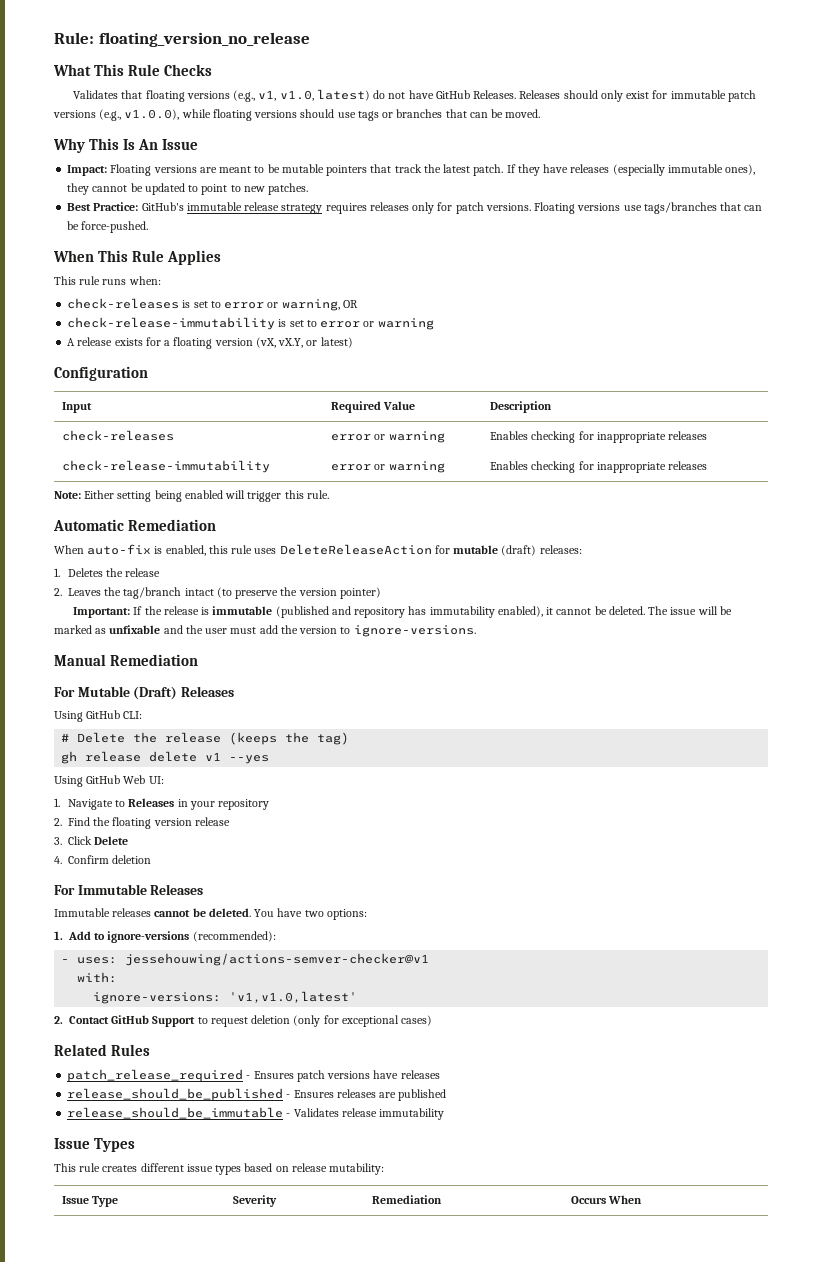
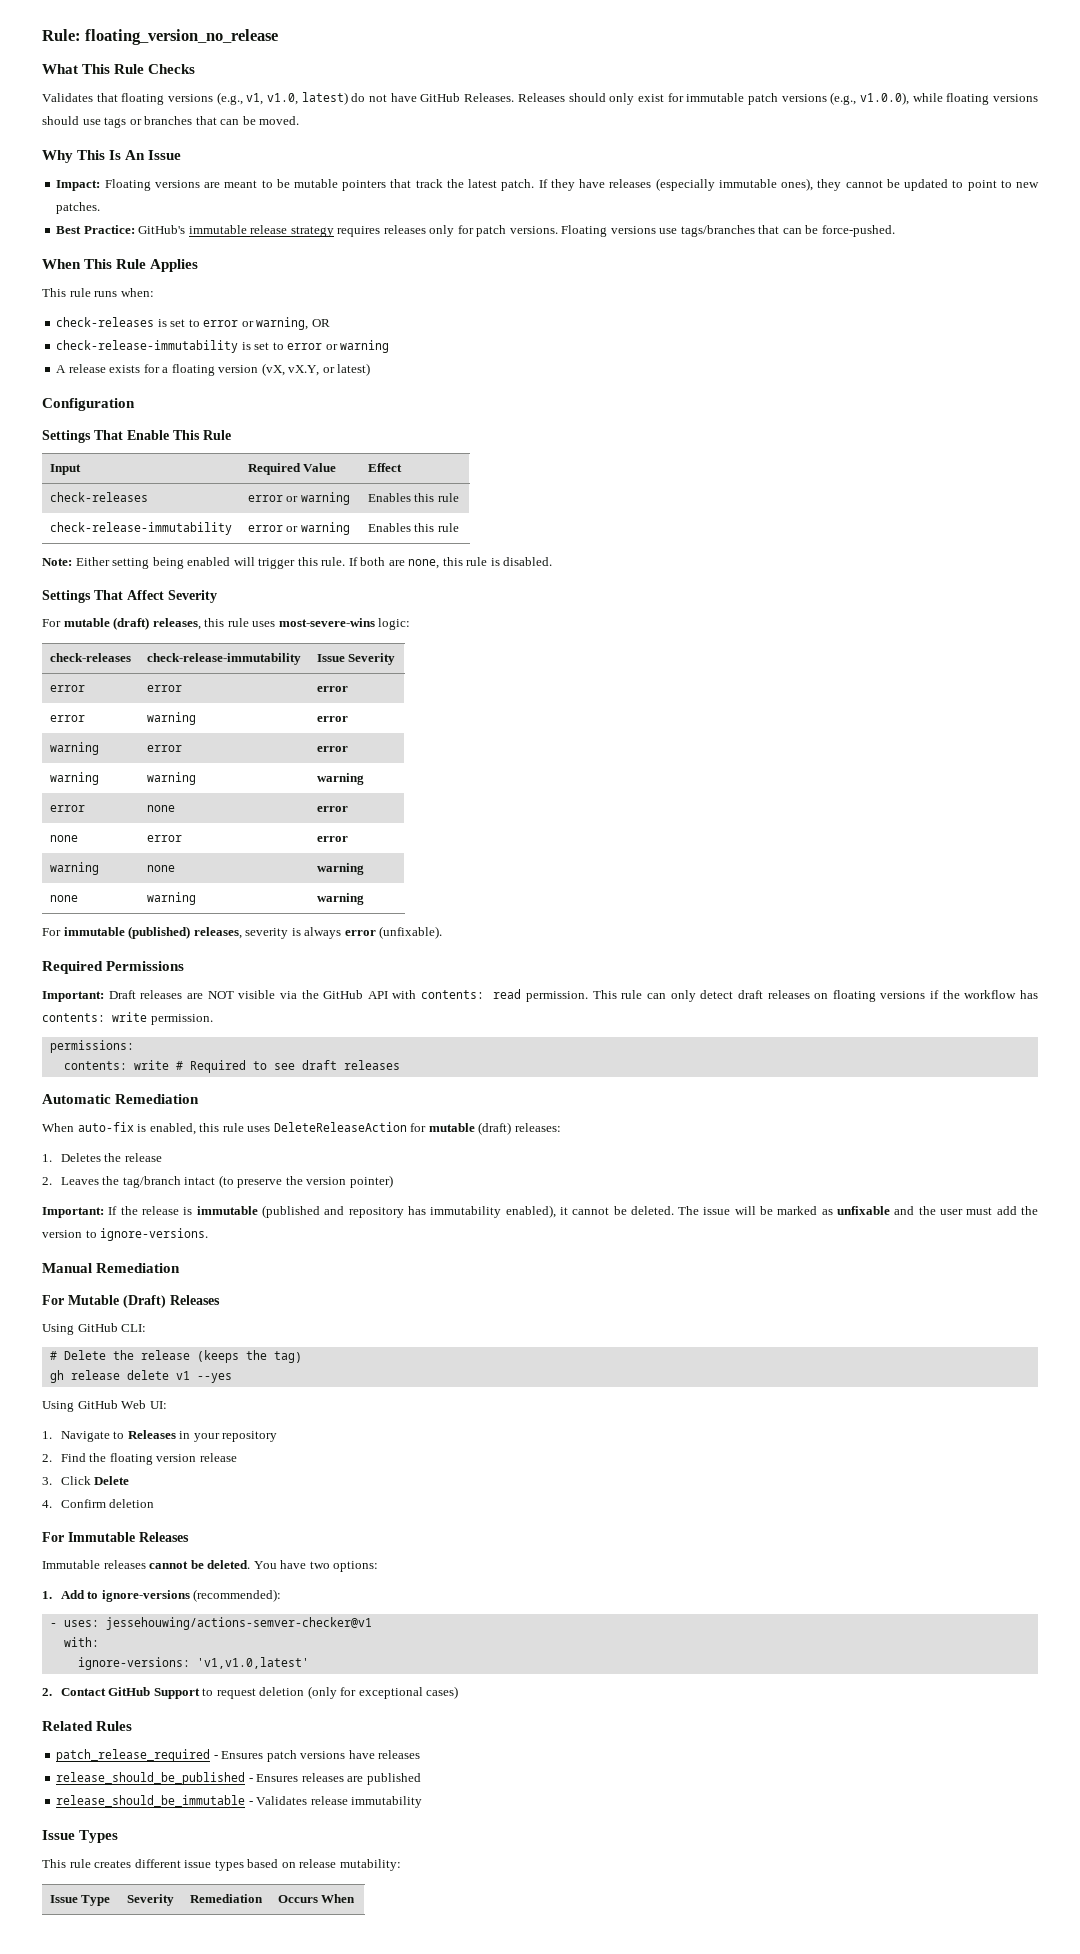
+ Settings That Enable This Rule
- Input | Required Value | Description
+ Input | Required Value | Effect
- check-releases | error or warning | Enables checking for inappropriate releases
+ check-releases | error or warning | Enables this rule
- check-release-immutability | error or warning | Enables checking for inappropriate releases
+ check-release-immutability | error or warning | Enables this rule
+ If both are none, this rule is disabled.
+ Settings That Affect Severity
+ For mutable (draft) releases, this rule uses most-severe-wins logic:
+ check-releases | check-release-immutability | Issue Severity
+ error | error | error
+ error | warning | error
+ warning | error | error
+ warning | warning | warning
+ error | none | error
+ none | error | error
+ warning | none | warning
+ none | warning | warning
+ For immutable (published) releases, severity is always error (unfixable).
+ Required Permissions
+ Important: Draft releases are NOT visible via the GitHub API with contents: read permission. This rule can only detect draft releases on floating versions if the workflow has contents: write permission.
+ permissions:
+ contents: write # Required to see draft releases

